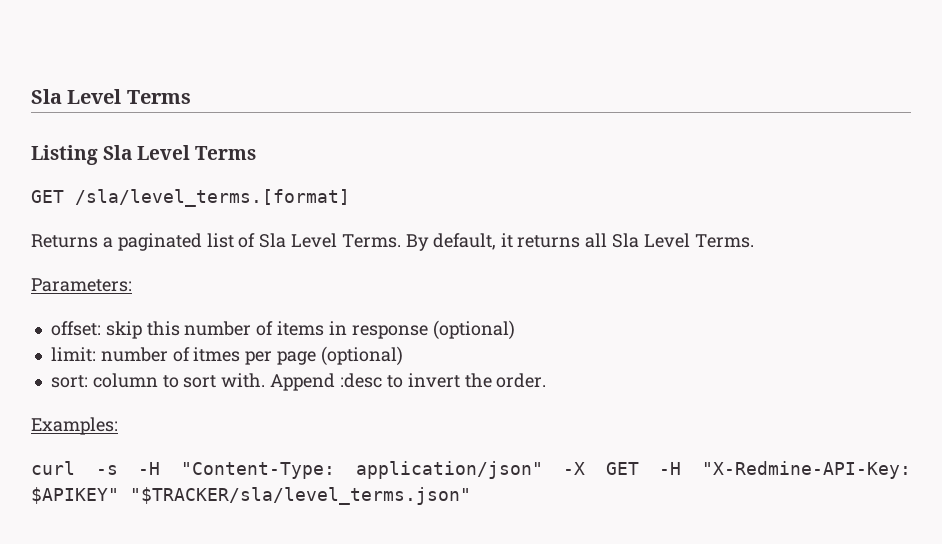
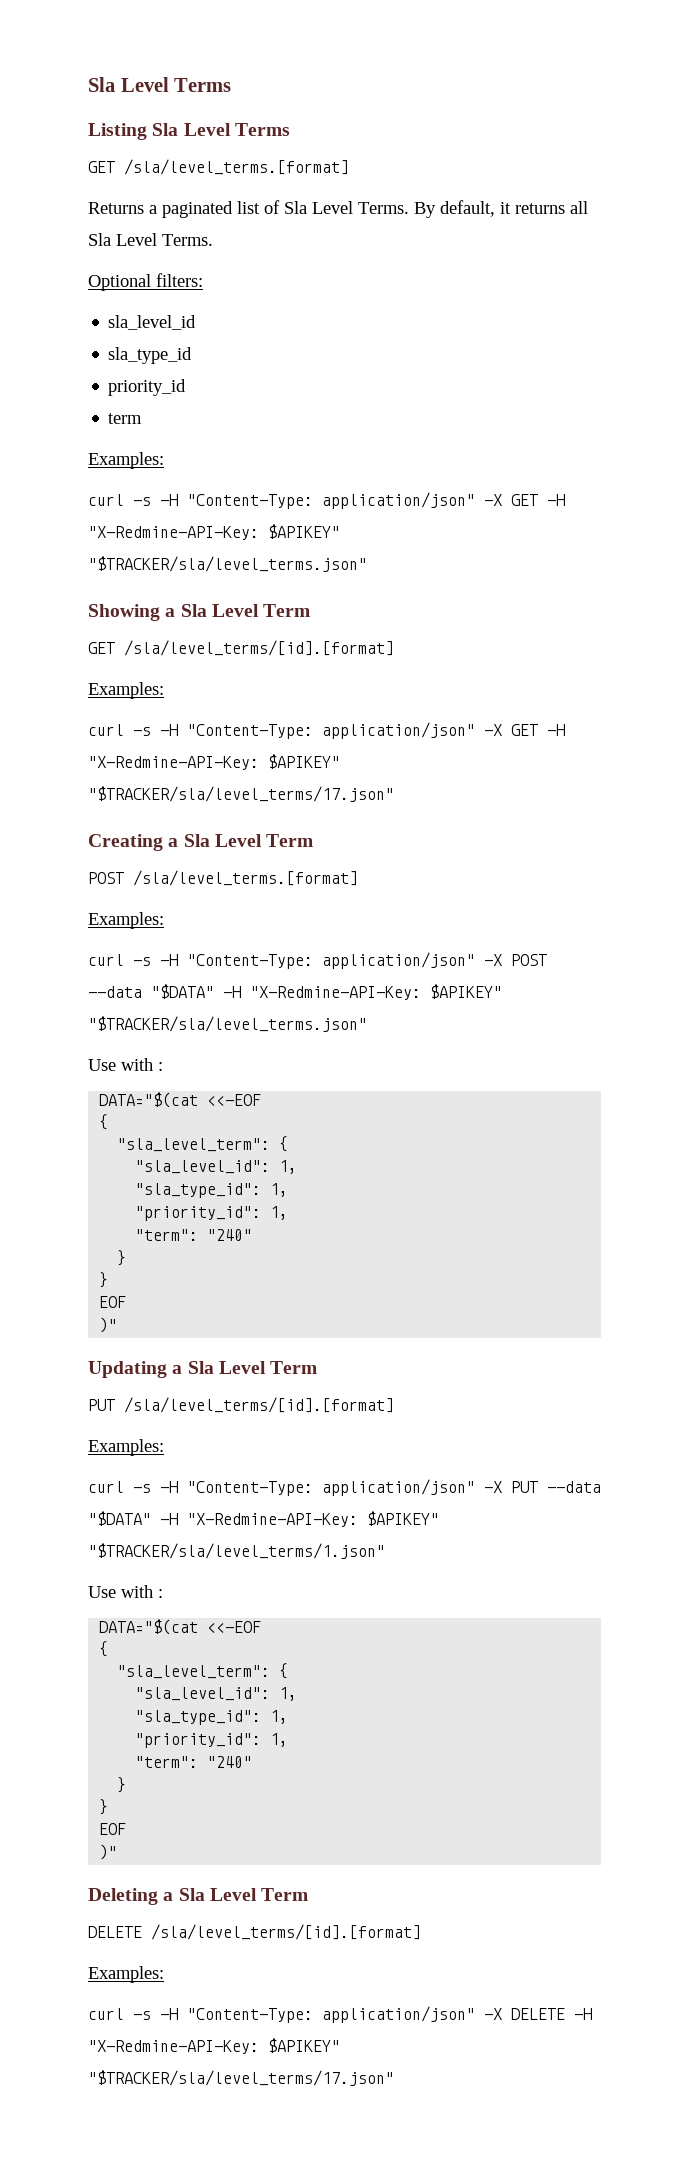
- Parameters:
- offset: skip this number of items in response (optional)
- limit: number of itmes per page (optional)
- sort: column to sort with. Append :desc to invert the order.
+ Optional filters:
+ sla_level_id
+ sla_type_id
+ priority_id
+ term
+ Showing a Sla Level Term
+ GET /sla/level_terms/[id].[format]
+ Examples:
+ curl -s -H "Content-Type: application/json" -X GET -H "X-Redmine-API-Key: $APIKEY" "$TRACKER/sla/level_terms/17.json"
+ Creating a Sla Level Term
+ POST /sla/level_terms.[format]
+ Examples:
+ curl -s -H "Content-Type: application/json" -X POST --data "$DATA" -H "X-Redmine-API-Key: $APIKEY" "$TRACKER/sla/level_terms.json"
+ Use with :
+ DATA="$(cat <<-EOF
+ {
+ "sla_level_term": {
+ "sla_level_id": 1,
+ "sla_type_id": 1,
+ "priority_id": 1,
+ "term": "240"
+ }
+ }
+ EOF
+ )"
+ Updating a Sla Level Term
+ PUT /sla/level_terms/[id].[format]
+ Examples:
+ curl -s -H "Content-Type: application/json" -X PUT --data "$DATA" -H "X-Redmine-API-Key: $APIKEY" "$TRACKER/sla/level_terms/1.json"
+ Use with :
+ DATA="$(cat <<-EOF
+ {
+ "sla_level_term": {
+ "sla_level_id": 1,
+ "sla_type_id": 1,
+ "priority_id": 1,
+ "term": "240"
+ }
+ }
+ EOF
+ )"
+ Deleting a Sla Level Term
+ DELETE /sla/level_terms/[id].[format]
+ Examples:
+ curl -s -H "Content-Type: application/json" -X DELETE -H "X-Redmine-API-Key: $APIKEY" "$TRACKER/sla/level_terms/17.json"

